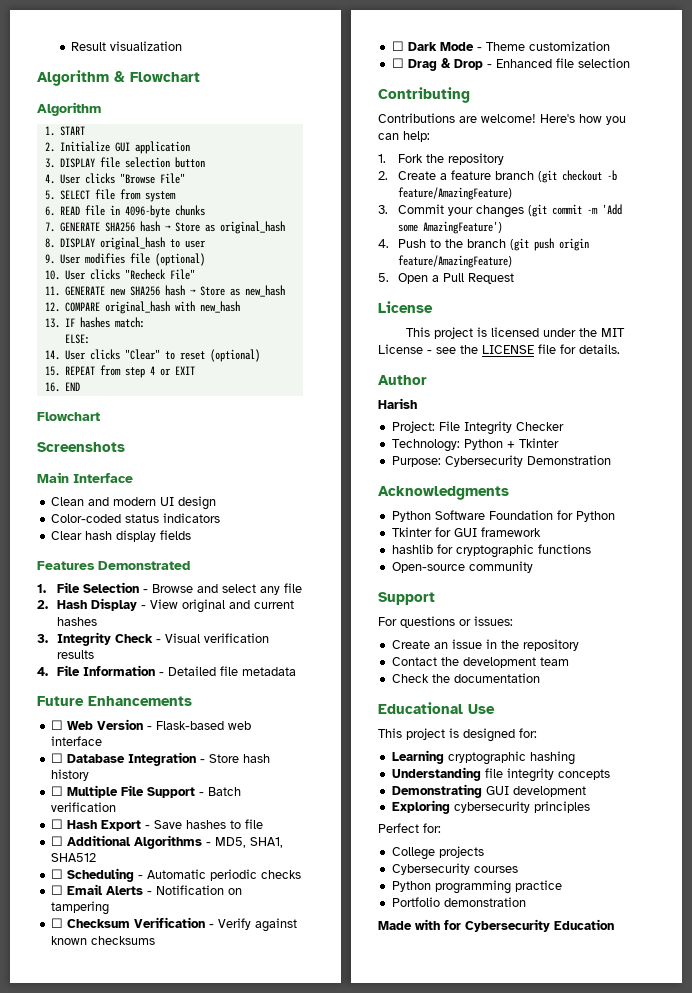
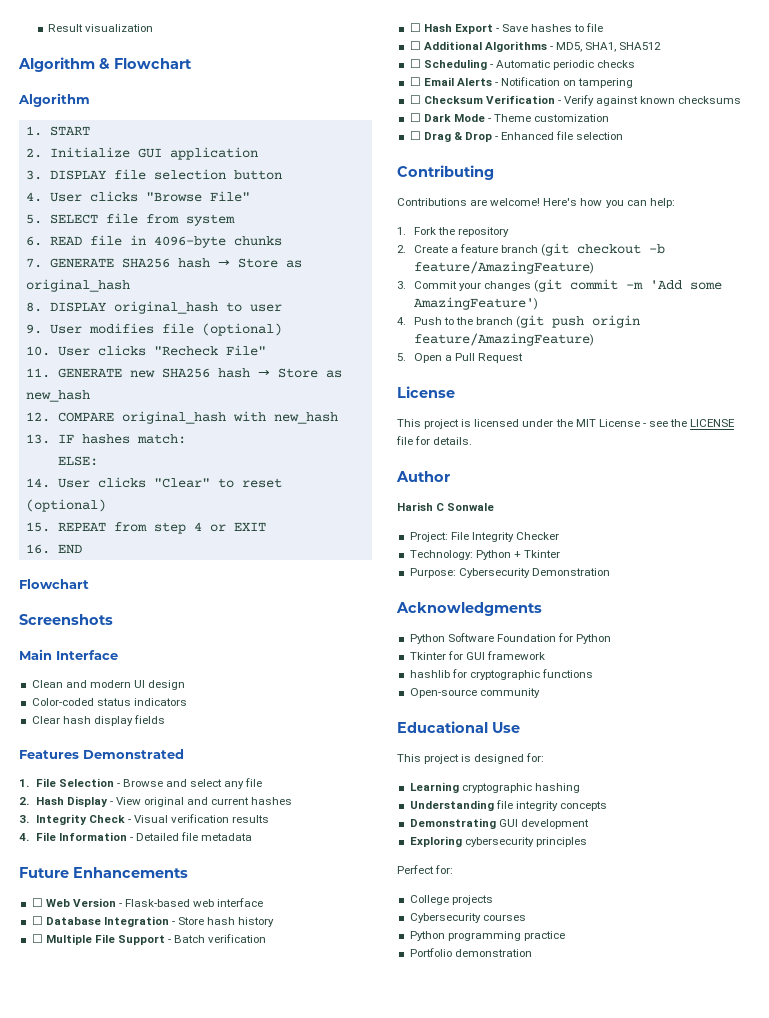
- Harish
+ Harish C Sonwale
  Open-source community
- Support
- For questions or issues:
- Create an issue in the repository
- Contact the development team
- Check the documentation
- Made with for Cybersecurity Education

